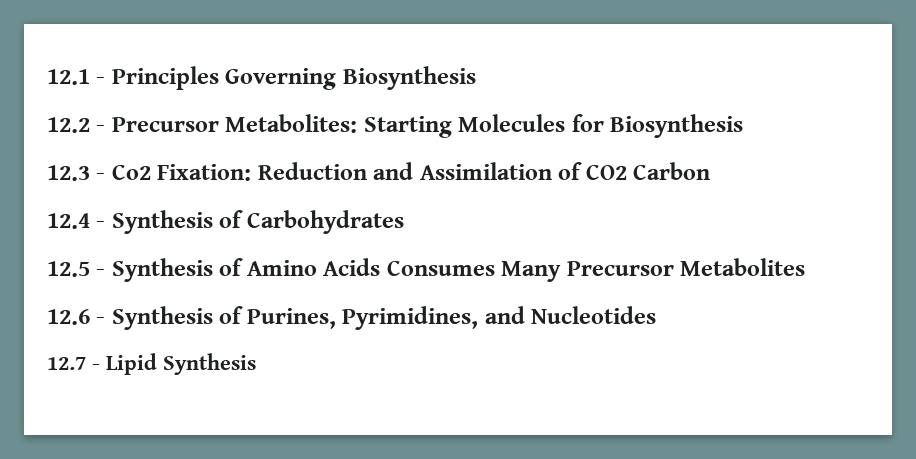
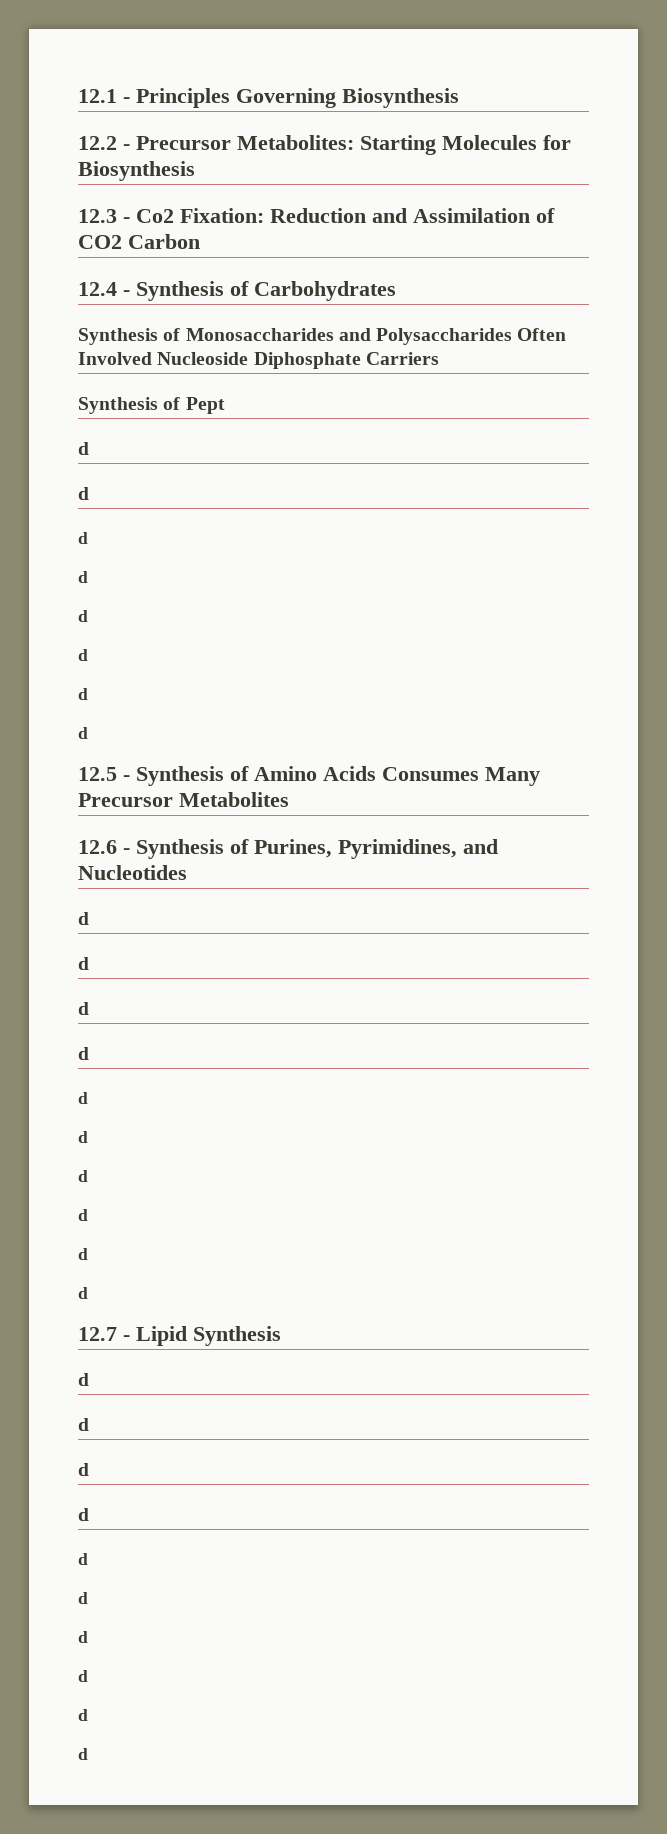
+ Synthesis of Monosaccharides and Polysaccharides Often Involved Nucleoside Diphosphate Carriers
+ Synthesis of Pept
+ d
+ d
+ d
+ d
+ d
+ d
+ d
+ d
  12.6 - Synthesis of Purines, Pyrimidines, and Nucleotides
+ d
+ d
+ d
+ d
+ d
+ d
+ d
+ d
+ d
+ d
  12.7 - Lipid Synthesis
+ d
+ d
+ d
+ d
+ d
+ d
+ d
+ d
+ d
+ d

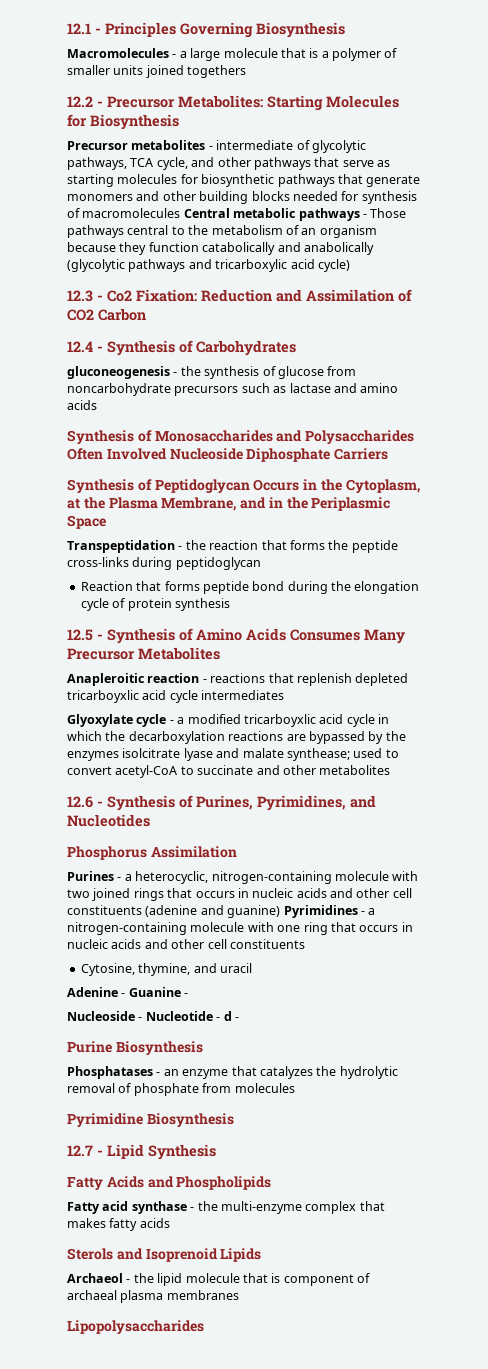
+ Macromolecules - a large molecule that is a polymer of smaller units joined togethers
+ Precursor metabolites - intermediate of glycolytic pathways, TCA cycle, and other pathways that serve as starting molecules for biosynthetic pathways that generate monomers and other building blocks needed for synthesis of macromolecules Central metabolic pathways - Those pathways central to the metabolism of an organism because they function catabolically and anabolically (glycolytic pathways and tricarboxylic acid cycle)
+ gluconeogenesis - the synthesis of glucose from noncarbohydrate precursors such as lactase and amino acids
- Synthesis of Pept
- d
- d
- d
- d
- d
- d
- d
- d
+ Synthesis of Peptidoglycan Occurs in the Cytoplasm, at the Plasma Membrane, and in the Periplasmic Space
+ Transpeptidation - the reaction that forms the peptide cross-links during peptidoglycan
+ Reaction that forms peptide bond during the elongation cycle of protein synthesis
+ Anapleroitic reaction - reactions that replenish depleted tricarboyxlic acid cycle intermediates
+ Glyoxylate cycle - a modified tricarboyxlic acid cycle in which the decarboxylation reactions are bypassed by the enzymes isolcitrate lyase and malate synthease; used to convert acetyl-CoA to succinate and other metabolites
  12.6 - Synthesis of Purines, Pyrimidines, and Nucleotides
- d
- d
- d
- d
- d
- d
- d
- d
- d
- d
+ Phosphorus Assimilation
+ Purines - a heterocyclic, nitrogen-containing molecule with two joined rings that occurs in nucleic acids and other cell constituents (adenine and guanine) Pyrimidines - a nitrogen-containing molecule with one ring that occurs in nucleic acids and other cell constituents
+ Cytosine, thymine, and uracil
+ Adenine - Guanine -
+ Nucleoside - Nucleotide - d -
+ Purine Biosynthesis
+ Phosphatases - an enzyme that catalyzes the hydrolytic removal of phosphate from molecules
+ Pyrimidine Biosynthesis
  12.7 - Lipid Synthesis
- d
- d
- d
- d
- d
- d
- d
- d
- d
- d
+ Fatty Acids and Phospholipids
+ Fatty acid synthase - the multi-enzyme complex that makes fatty acids
+ Sterols and Isoprenoid Lipids
+ Archaeol - the lipid molecule that is component of archaeal plasma membranes
+ Lipopolysaccharides

